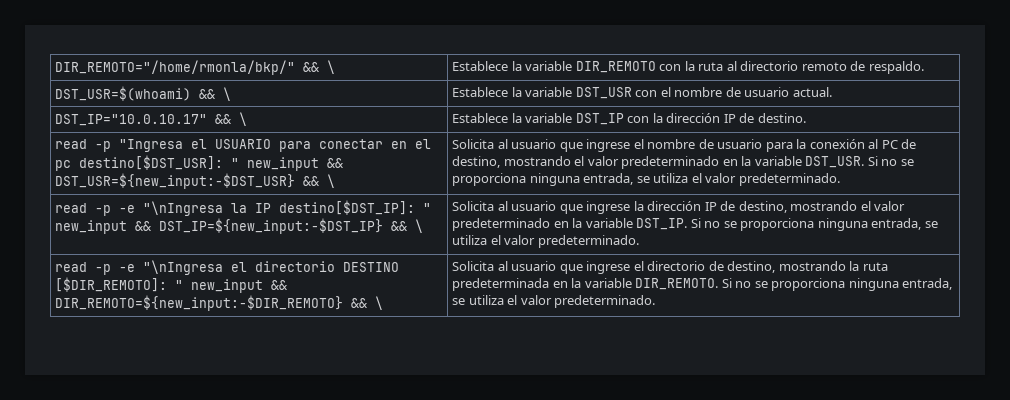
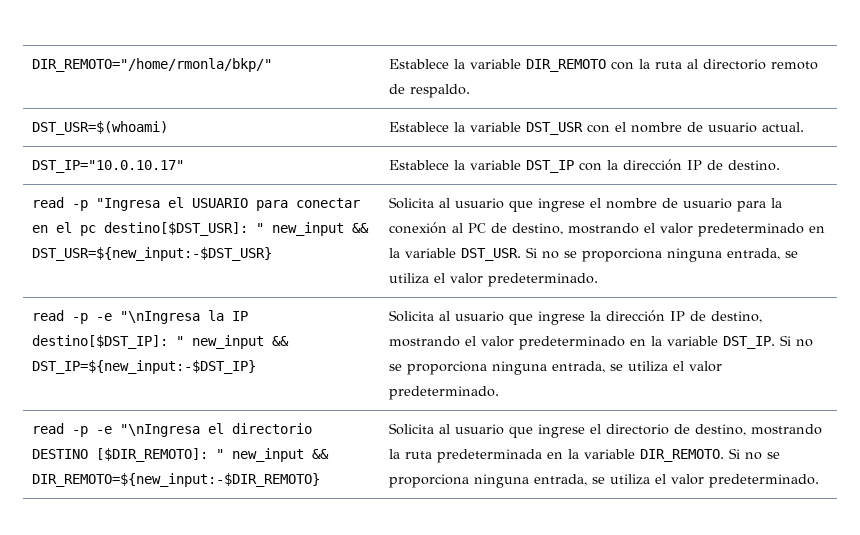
- DIR_REMOTO="/home/rmonla/bkp/" && \ | Establece la variable DIR_REMOTO con la ruta al directorio remoto de respaldo.
+ DIR_REMOTO="/home/rmonla/bkp/" | Establece la variable DIR_REMOTO con la ruta al directorio remoto de respaldo.
- DST_USR=$(whoami) && \ | Establece la variable DST_USR con el nombre de usuario actual.
+ DST_USR=$(whoami) | Establece la variable DST_USR con el nombre de usuario actual.
- DST_IP="10.0.10.17" && \ | Establece la variable DST_IP con la dirección IP de destino.
+ DST_IP="10.0.10.17" | Establece la variable DST_IP con la dirección IP de destino.
- read -p "Ingresa el USUARIO para conectar en el pc destino[$DST_USR]: " new_input && DST_USR=${new_input:-$DST_USR} && \
+ read -p "Ingresa el USUARIO para conectar en el pc destino[$DST_USR]: " new_input && DST_USR=${new_input:-$DST_USR}
- read -p -e "\nIngresa la IP destino[$DST_IP]: " new_input && DST_IP=${new_input:-$DST_IP} && \
+ read -p -e "\nIngresa la IP destino[$DST_IP]: " new_input && DST_IP=${new_input:-$DST_IP}
- read -p -e "\nIngresa el directorio DESTINO [$DIR_REMOTO]: " new_input && DIR_REMOTO=${new_input:-$DIR_REMOTO} && \
+ read -p -e "\nIngresa el directorio DESTINO [$DIR_REMOTO]: " new_input && DIR_REMOTO=${new_input:-$DIR_REMOTO}

